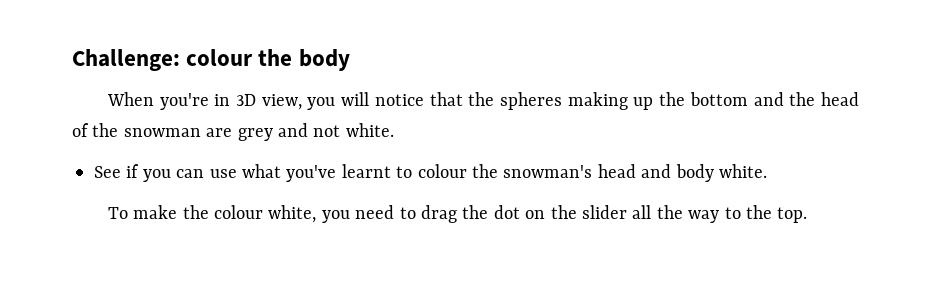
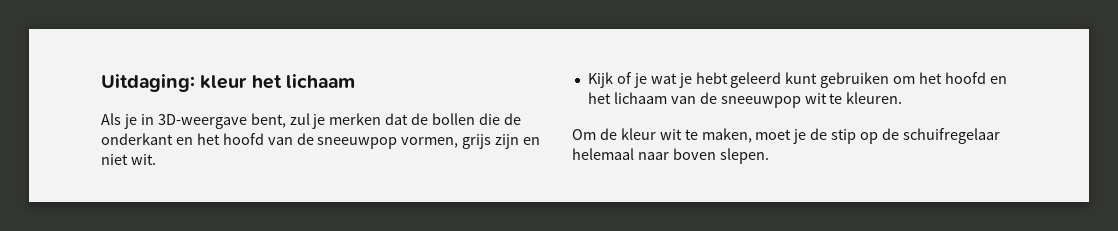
- Challenge: colour the body
- When you're in 3D view, you will notice that the spheres making up the bottom and the head of the snowman are grey and not white.
- See if you can use what you've learnt to colour the snowman's head and body white.
- To make the colour white, you need to drag the dot on the slider all the way to the top.
+ Uitdaging: kleur het lichaam
+ Als je in 3D-weergave bent, zul je merken dat de bollen die de onderkant en het hoofd van de sneeuwpop vormen, grijs zijn en niet wit.
+ Kijk of je wat je hebt geleerd kunt gebruiken om het hoofd en het lichaam van de sneeuwpop wit te kleuren.
+ Om de kleur wit te maken, moet je de stip op de schuifregelaar helemaal naar boven slepen.

